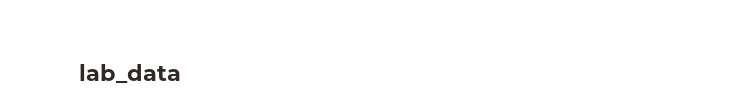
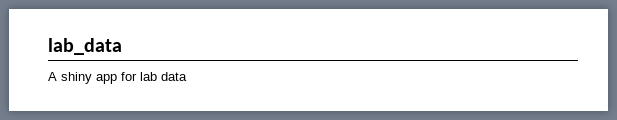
+ A shiny app for lab data

